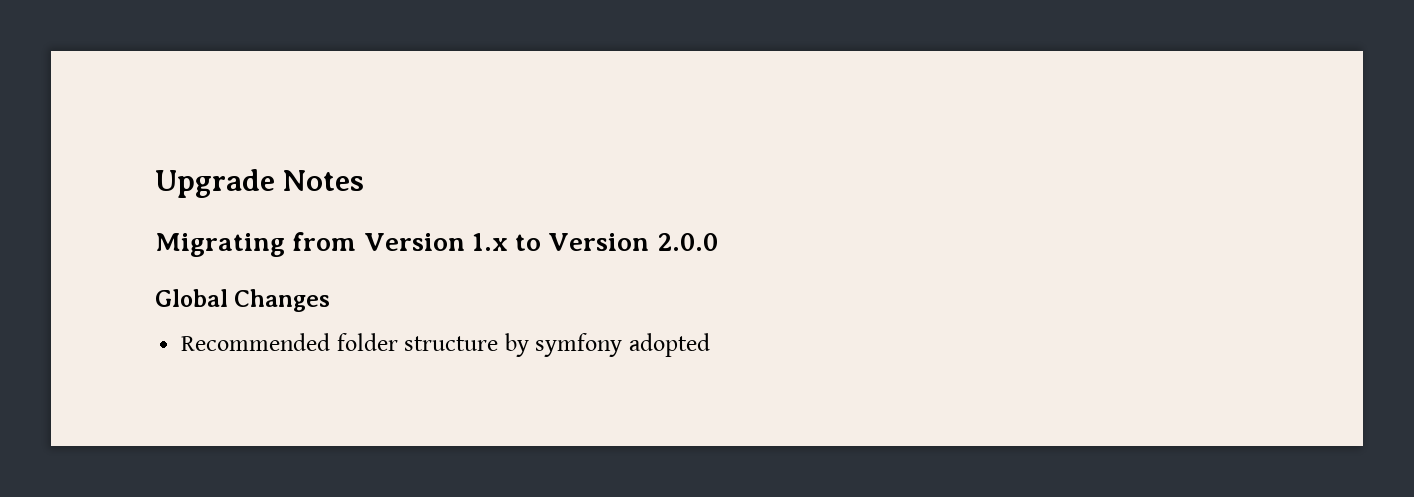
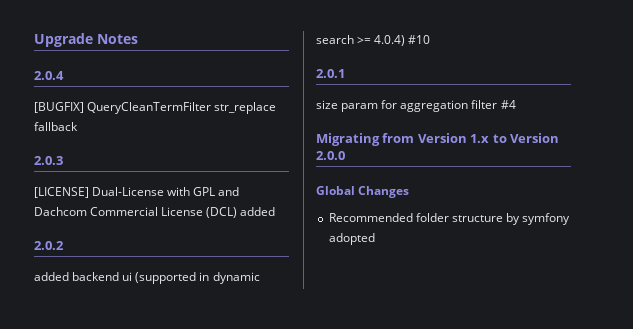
+ 2.0.4
+ [BUGFIX] QueryCleanTermFilter str_replace fallback
+ 2.0.3
+ [LICENSE] Dual-License with GPL and Dachcom Commercial License (DCL) added
+ 2.0.2
+ added backend ui (supported in dynamic search >= 4.0.4) #10
+ 2.0.1
+ size param for aggregation filter #4

